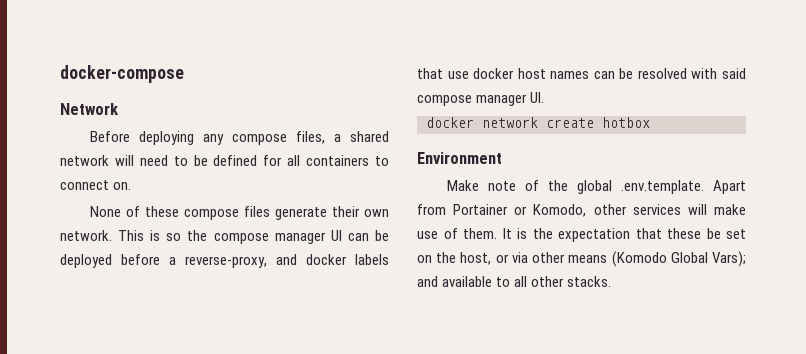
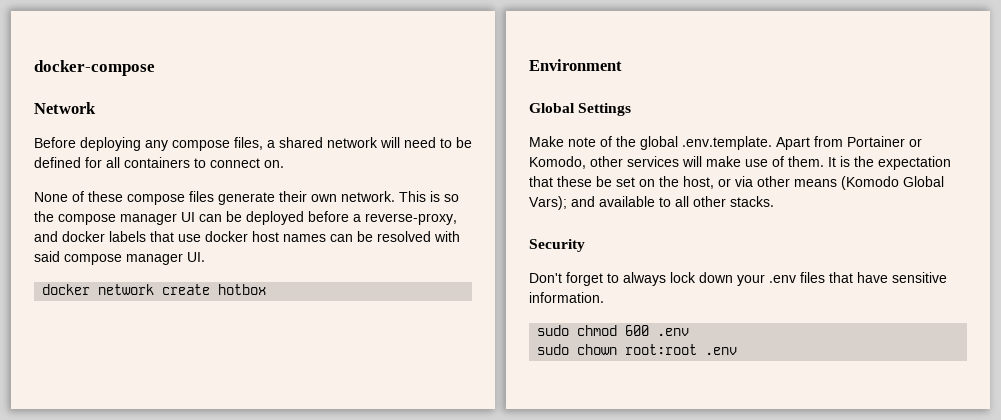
+ Global Settings
+ Security
+ Don't forget to always lock down your .env files that have sensitive information.
+ sudo chmod 600 .env
+ sudo chown root:root .env

